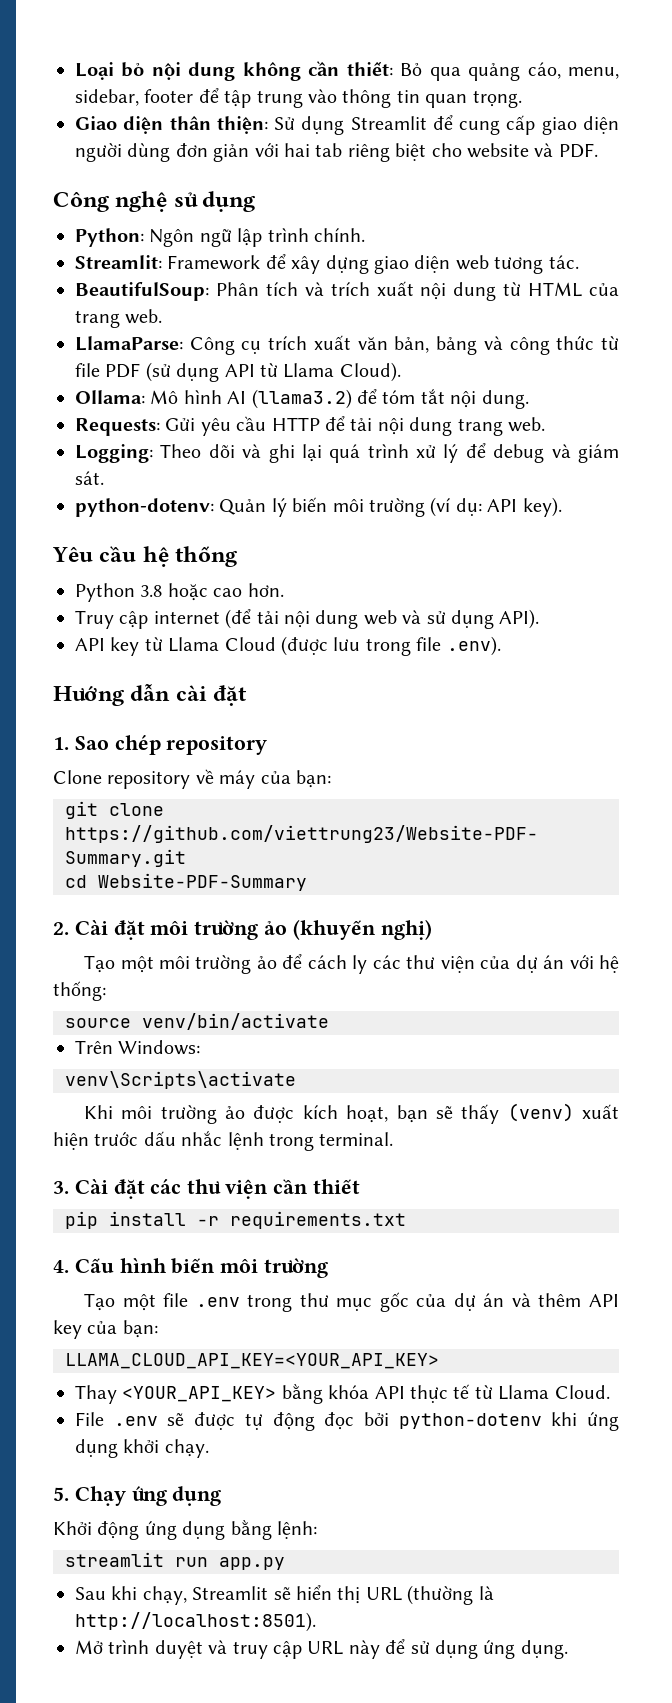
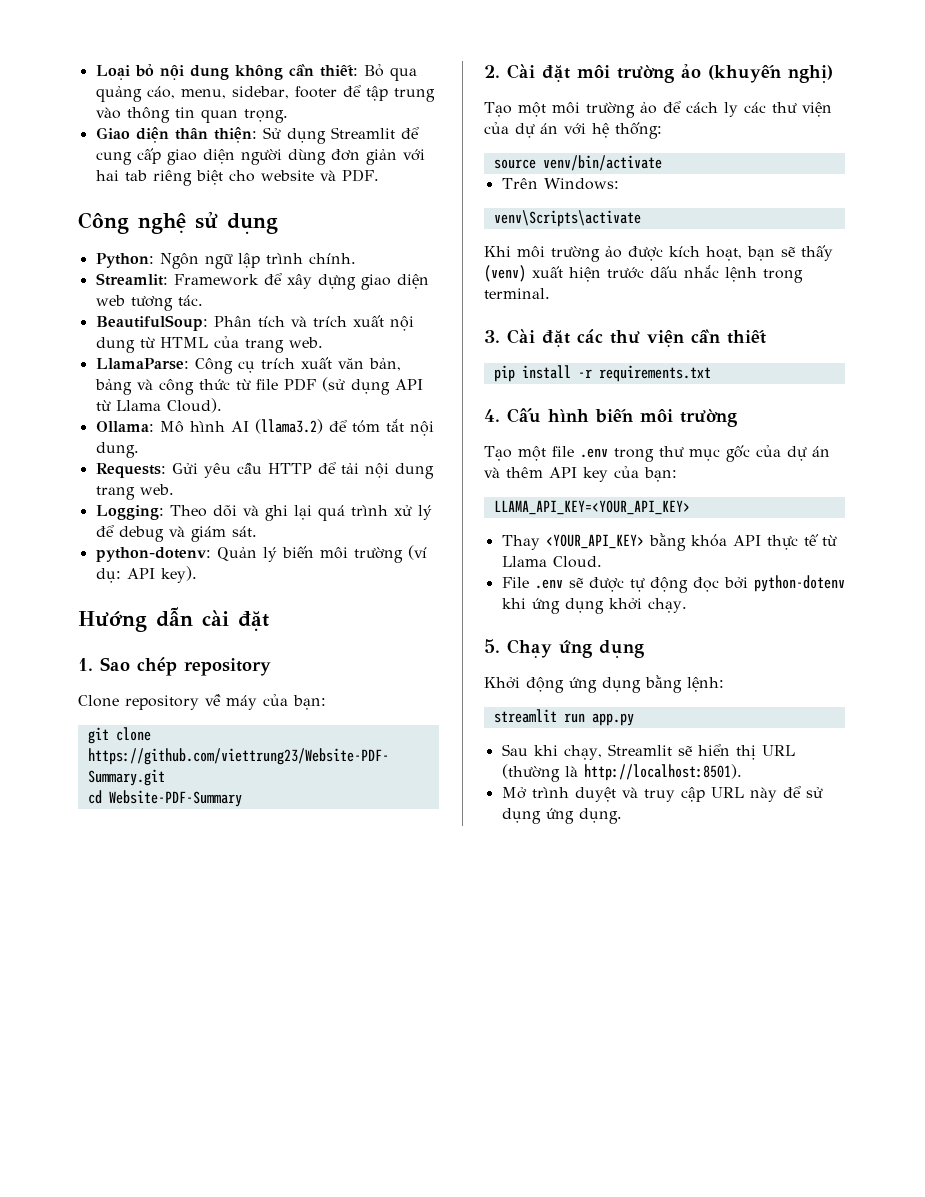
- Yêu cầu hệ thống
- Python 3.8 hoặc cao hơn.
- Truy cập internet (để tải nội dung web và sử dụng API).
- API key từ Llama Cloud (được lưu trong file .env).
- LLAMA_CLOUD_API_KEY=<YOUR_API_KEY>
+ LLAMA_API_KEY=<YOUR_API_KEY>

